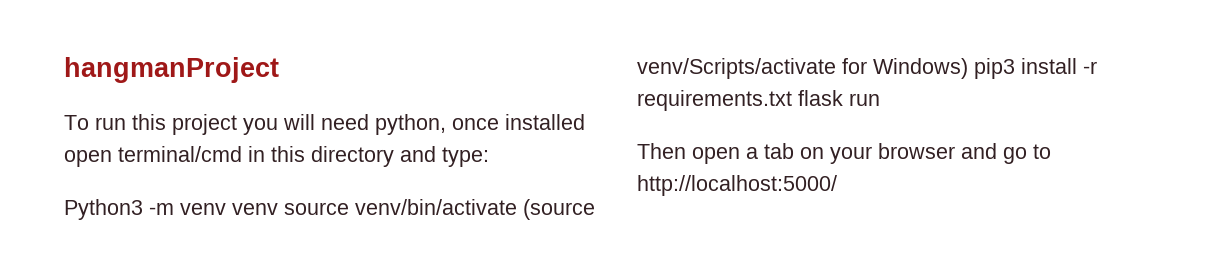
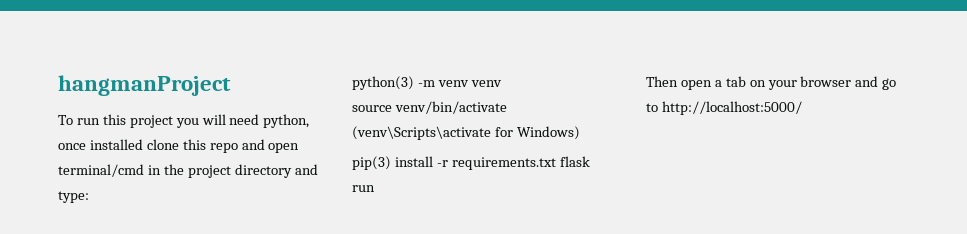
- To run this project you will need python, once installed open terminal/cmd in this directory and type:
+ To run this project you will need python, once installed clone this repo and open terminal/cmd in the project directory and type:
- Python3 -m venv venv source venv/bin/activate (source venv/Scripts/activate for Windows) pip3 install -r requirements.txt flask run
+ python(3) -m venv venv
+ source venv/bin/activate (venv\Scripts\activate for Windows)
+ pip(3) install -r requirements.txt flask run

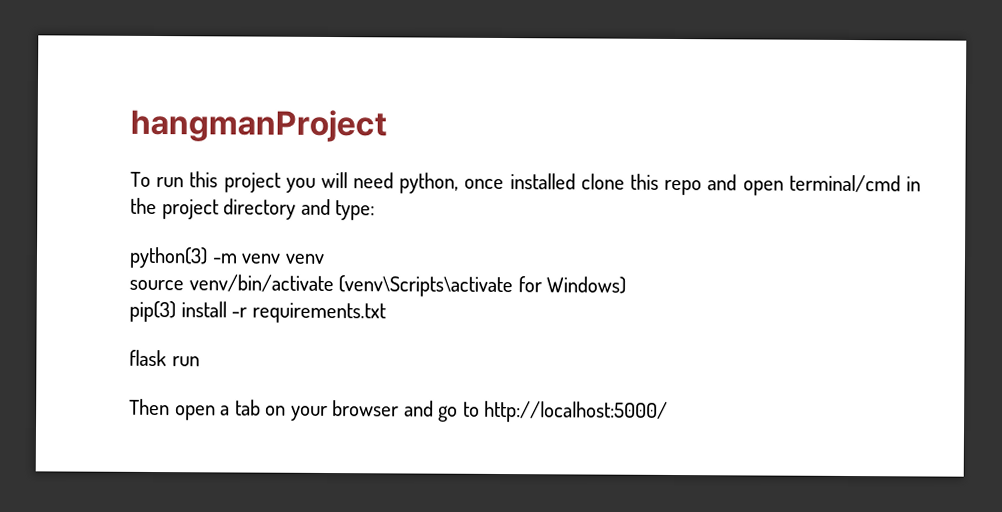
- pip(3) install -r requirements.txt flask run
+ pip(3) install -r requirements.txt
+ flask run

